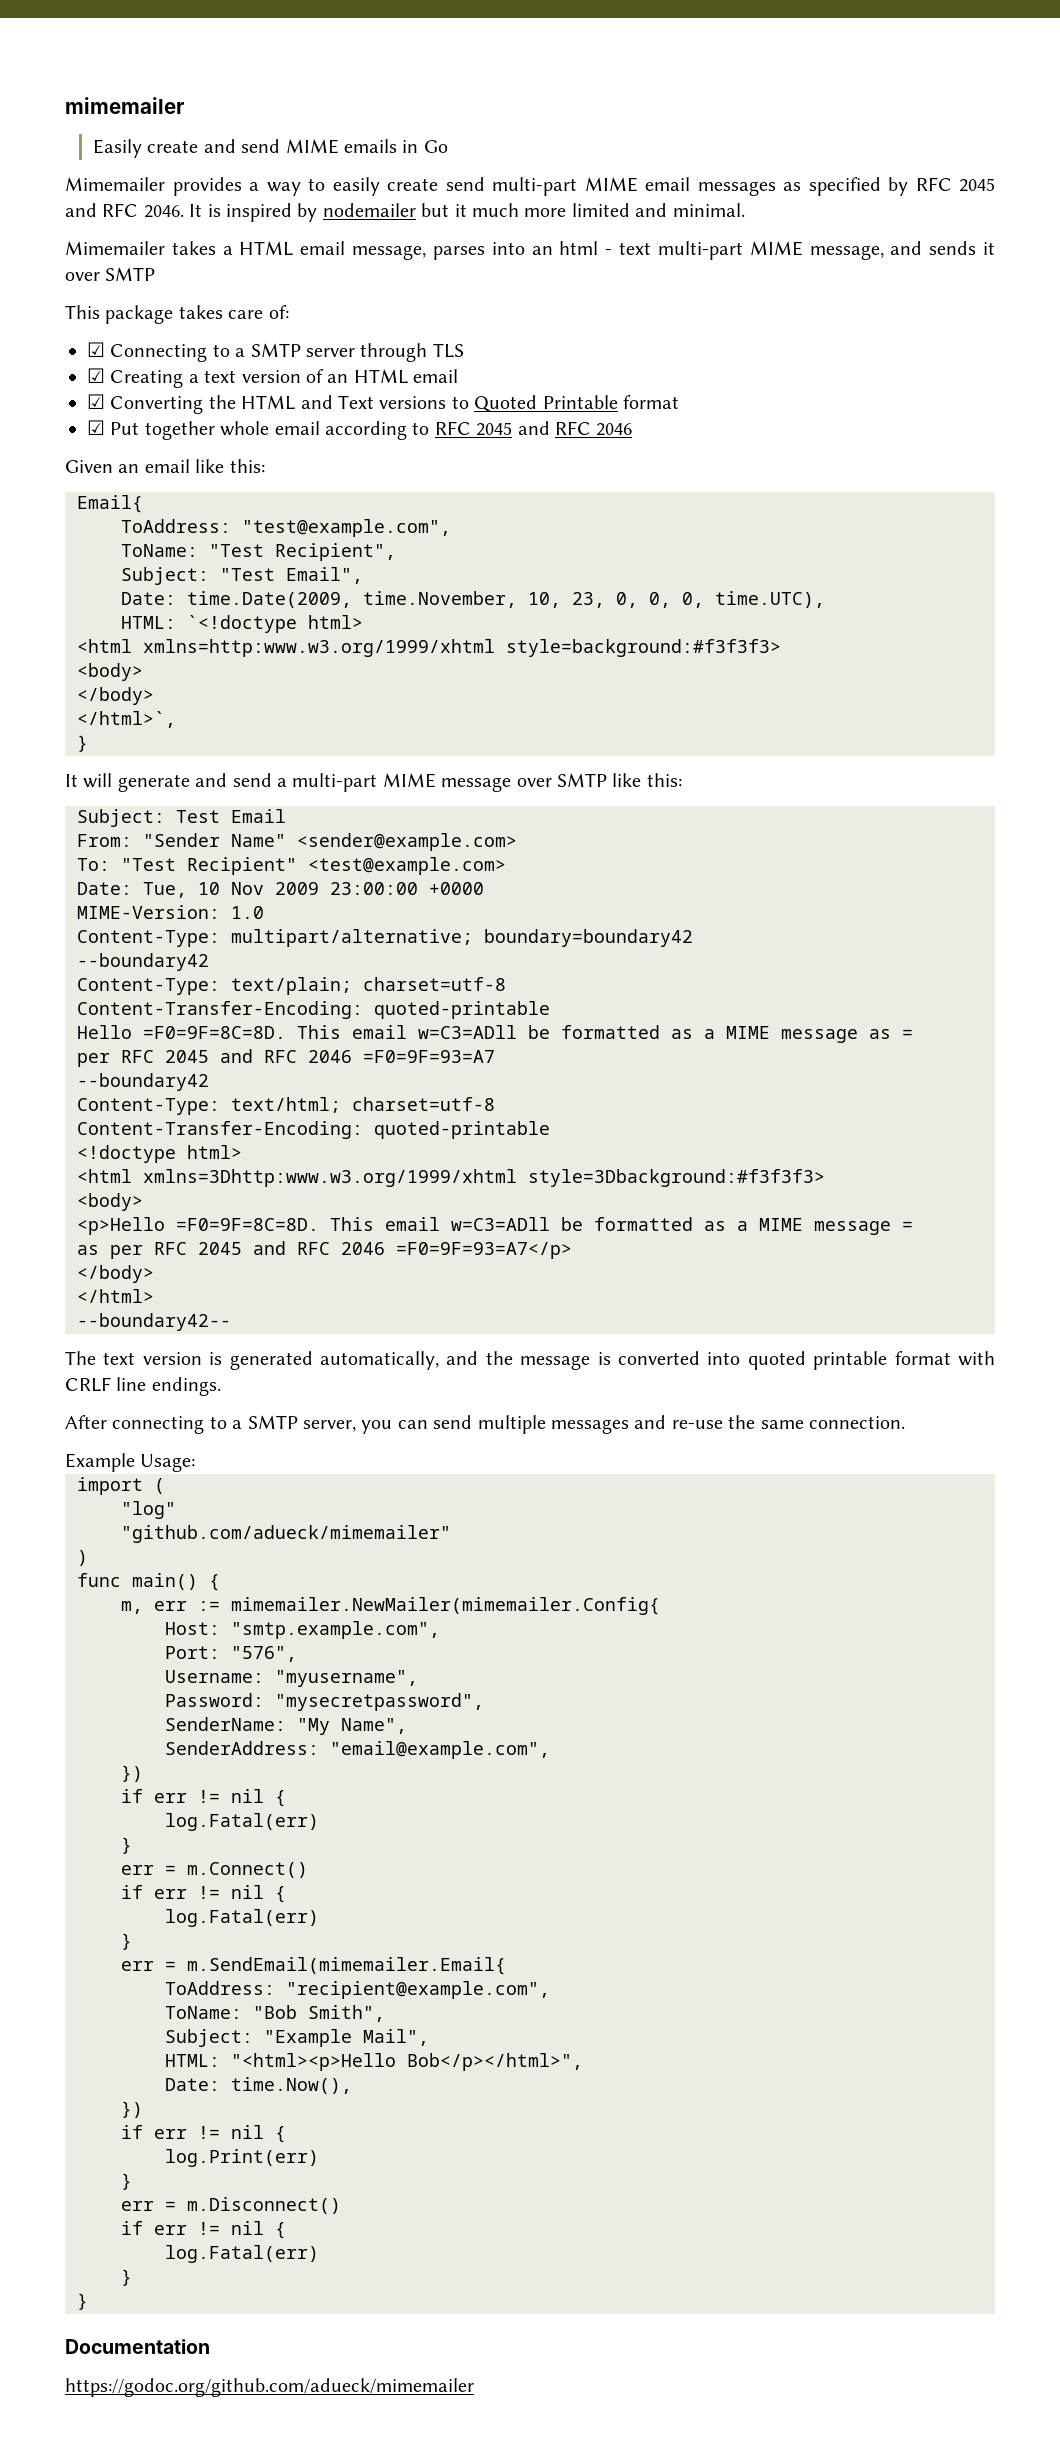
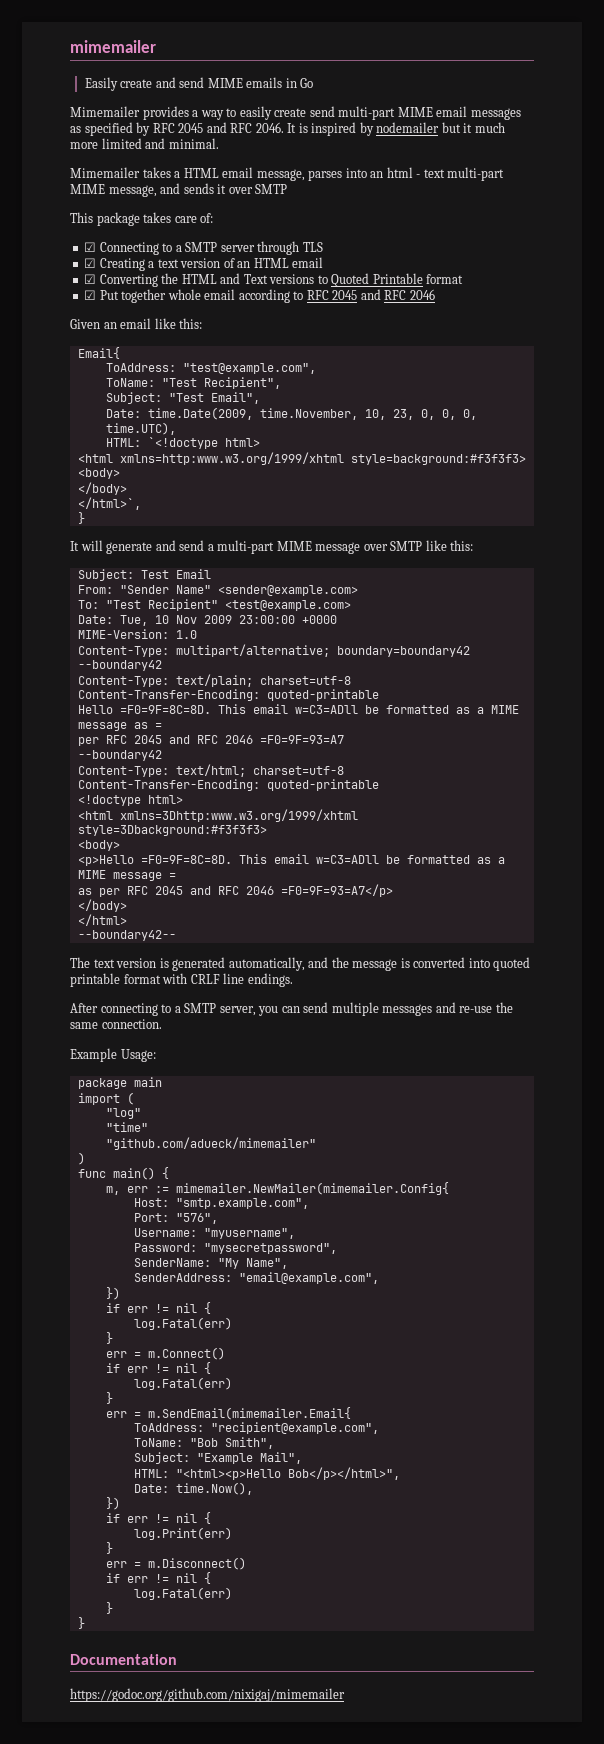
+ package main
+ "time"
- https://godoc.org/github.com/adueck/mimemailer
+ https://godoc.org/github.com/nixigaj/mimemailer

